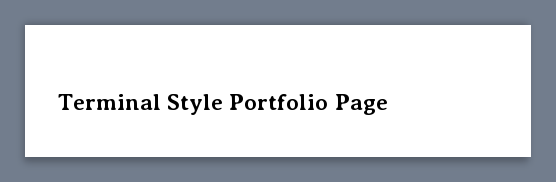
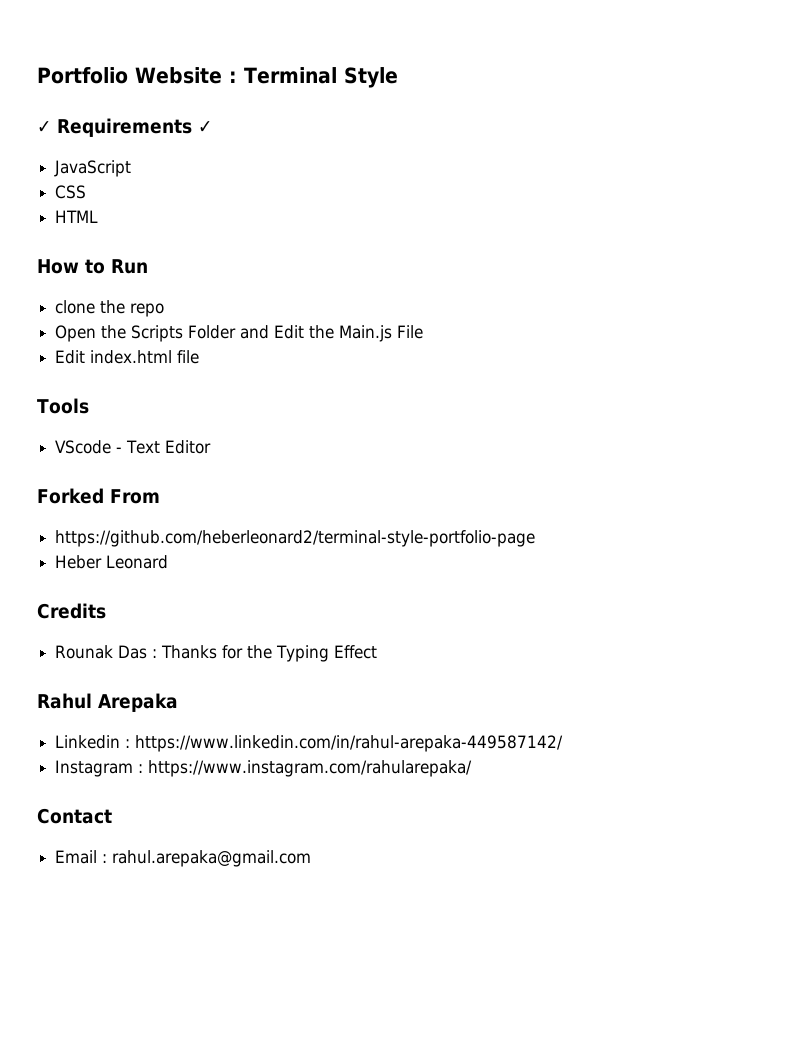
- Terminal Style Portfolio Page
+ Portfolio Website : Terminal Style
+ ✓ Requirements ✓
+ JavaScript
+ CSS
+ HTML
+ How to Run
+ clone the repo
+ Open the Scripts Folder and Edit the Main.js File
+ Edit index.html file
+ Tools
+ VScode - Text Editor
+ Forked From
+ https://github.com/heberleonard2/terminal-style-portfolio-page
+ Heber Leonard
+ Credits
+ Rounak Das : Thanks for the Typing Effect
+ Rahul Arepaka
+ Linkedin : https://www.linkedin.com/in/rahul-arepaka-449587142/
+ Instagram : https://www.instagram.com/rahularepaka/
+ Contact
+ Email : rahul.arepaka@gmail.com

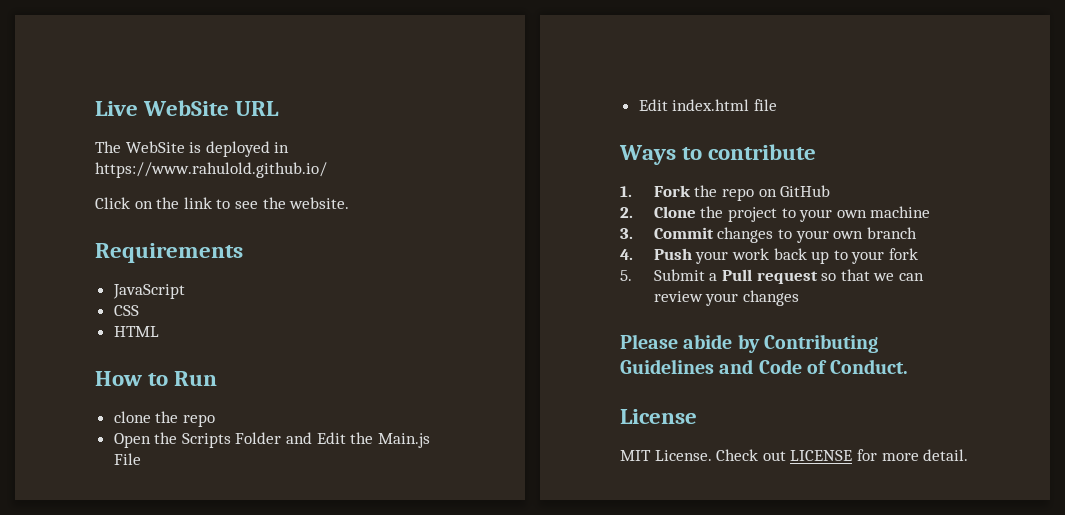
- Portfolio Website : Terminal Style
- ✓ Requirements ✓
+ Live WebSite URL
+ The WebSite is deployed in https://www.rahulold.github.io/
+ Click on the link to see the website.
+ Requirements
- Tools
- VScode - Text Editor
- Forked From
- https://github.com/heberleonard2/terminal-style-portfolio-page
- Heber Leonard
- Credits
- Rounak Das : Thanks for the Typing Effect
- Rahul Arepaka
- Linkedin : https://www.linkedin.com/in/rahul-arepaka-449587142/
- Instagram : https://www.instagram.com/rahularepaka/
- Contact
- Email : rahul.arepaka@gmail.com
+ Ways to contribute
+ 1. Fork the repo on GitHub
+ 2. Clone the project to your own machine
+ 3. Commit changes to your own branch
+ 4. Push your work back up to your fork
+ 5. Submit a Pull request so that we can review your changes
+ Please abide by Contributing Guidelines and Code of Conduct.
+ License
+ MIT License. Check out LICENSE for more detail.

